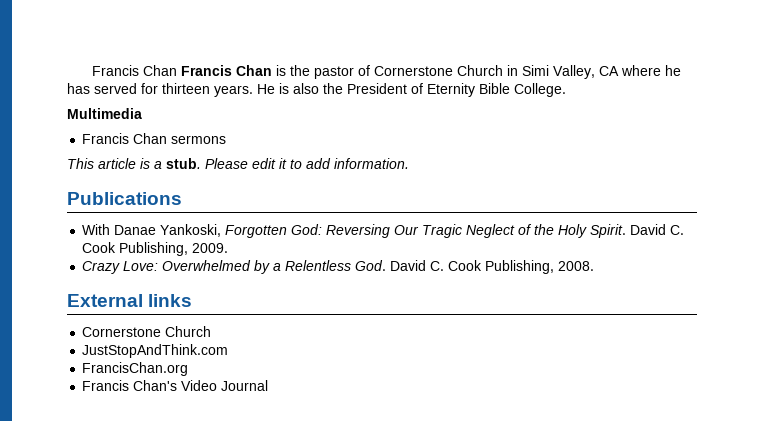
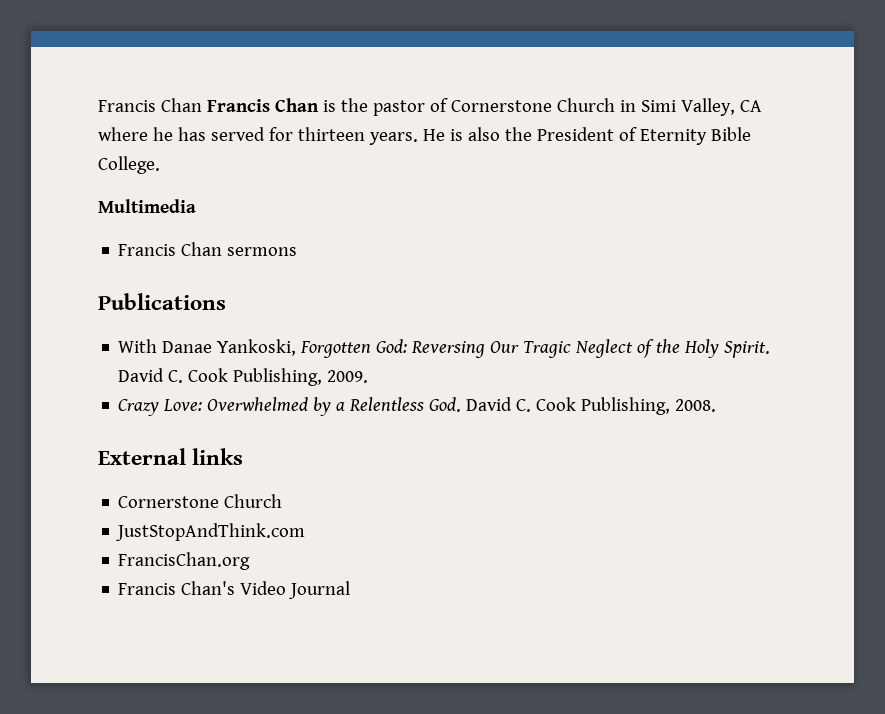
- This article is a stub. Please edit it to add information.

